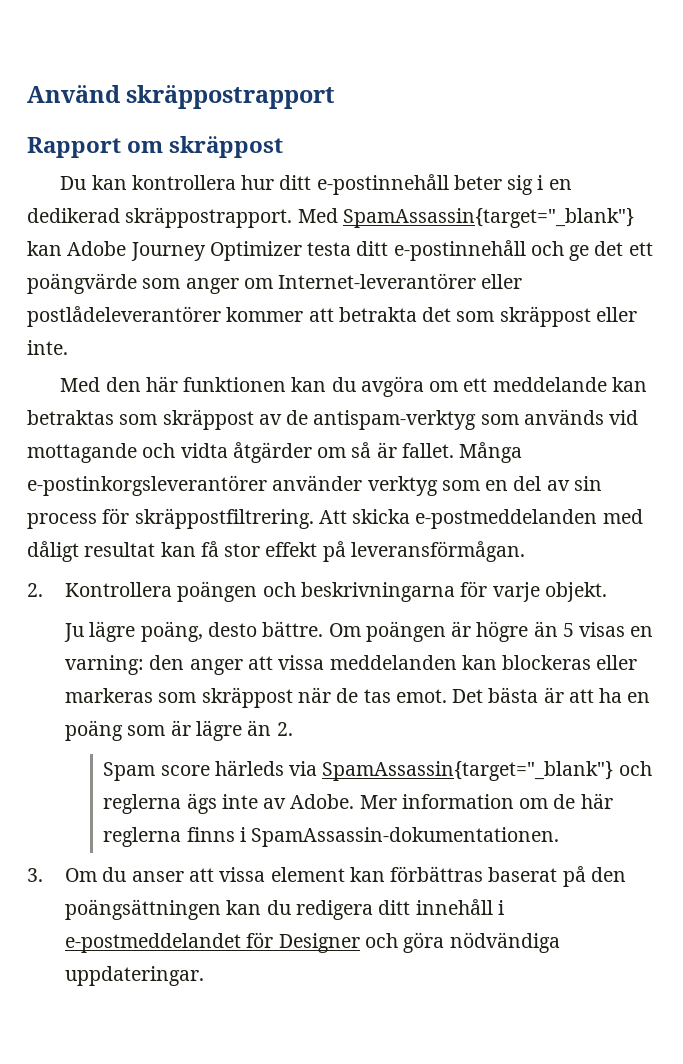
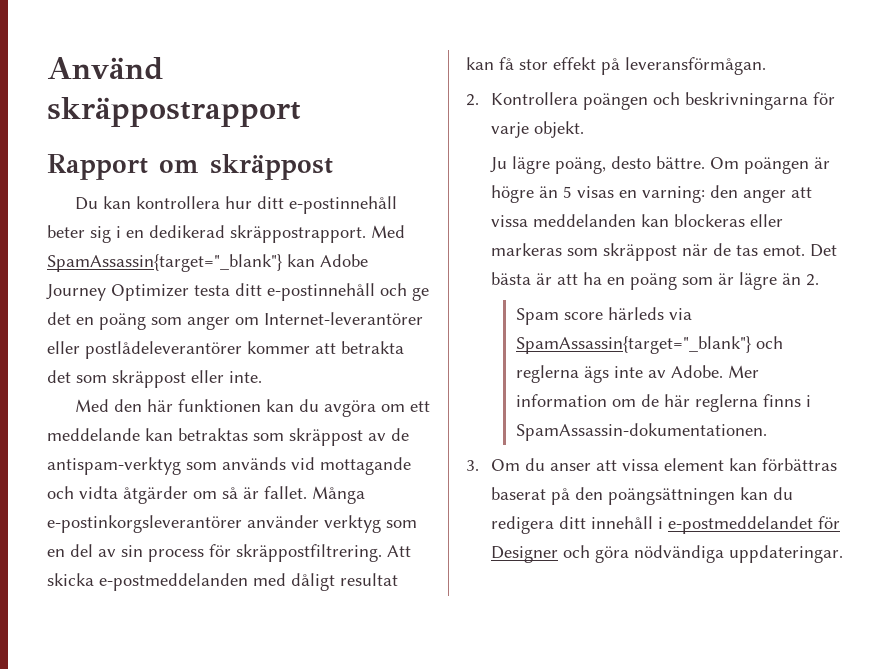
- Med SpamAssassin{target="_blank"} kan Adobe Journey Optimizer testa ditt e-postinnehåll och ge det ett poängvärde som anger om Internet-leverantörer eller postlådeleverantörer kommer att betrakta det som skräppost eller inte.
+ Med SpamAssassin{target="_blank"} kan Adobe Journey Optimizer testa ditt e-postinnehåll och ge det en poäng som anger om Internet-leverantörer eller postlådeleverantörer kommer att betrakta det som skräppost eller inte.

